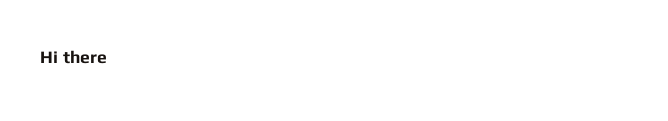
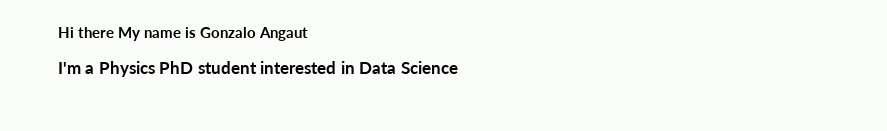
- Hi there
+ Hi there My name is Gonzalo Angaut
+ I'm a Physics PhD student interested in Data Science

